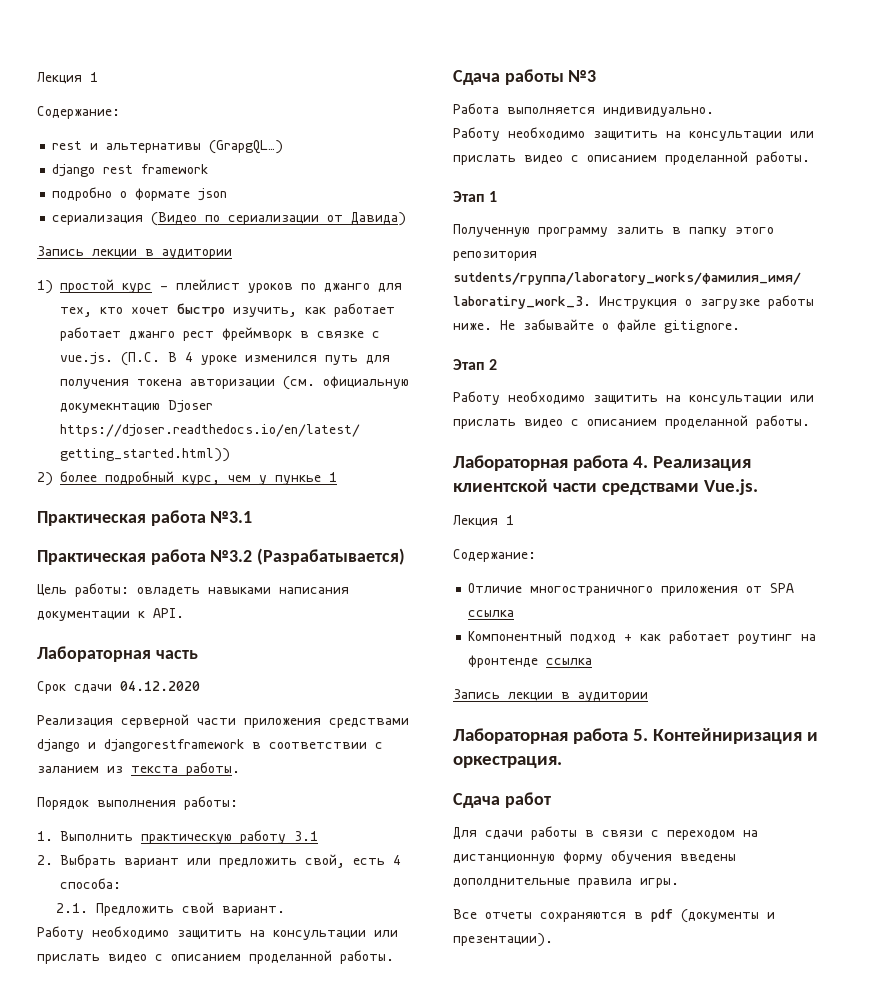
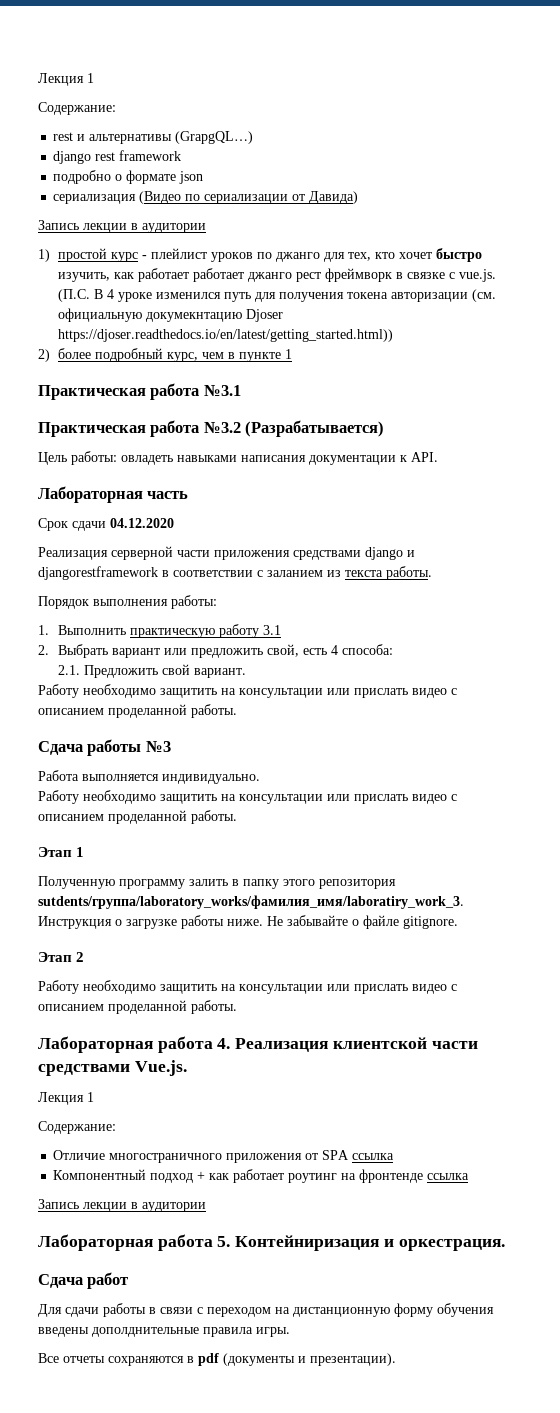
- 2) более подробный курс, чем у пункье 1
+ 2) более подробный курс, чем в пункте 1

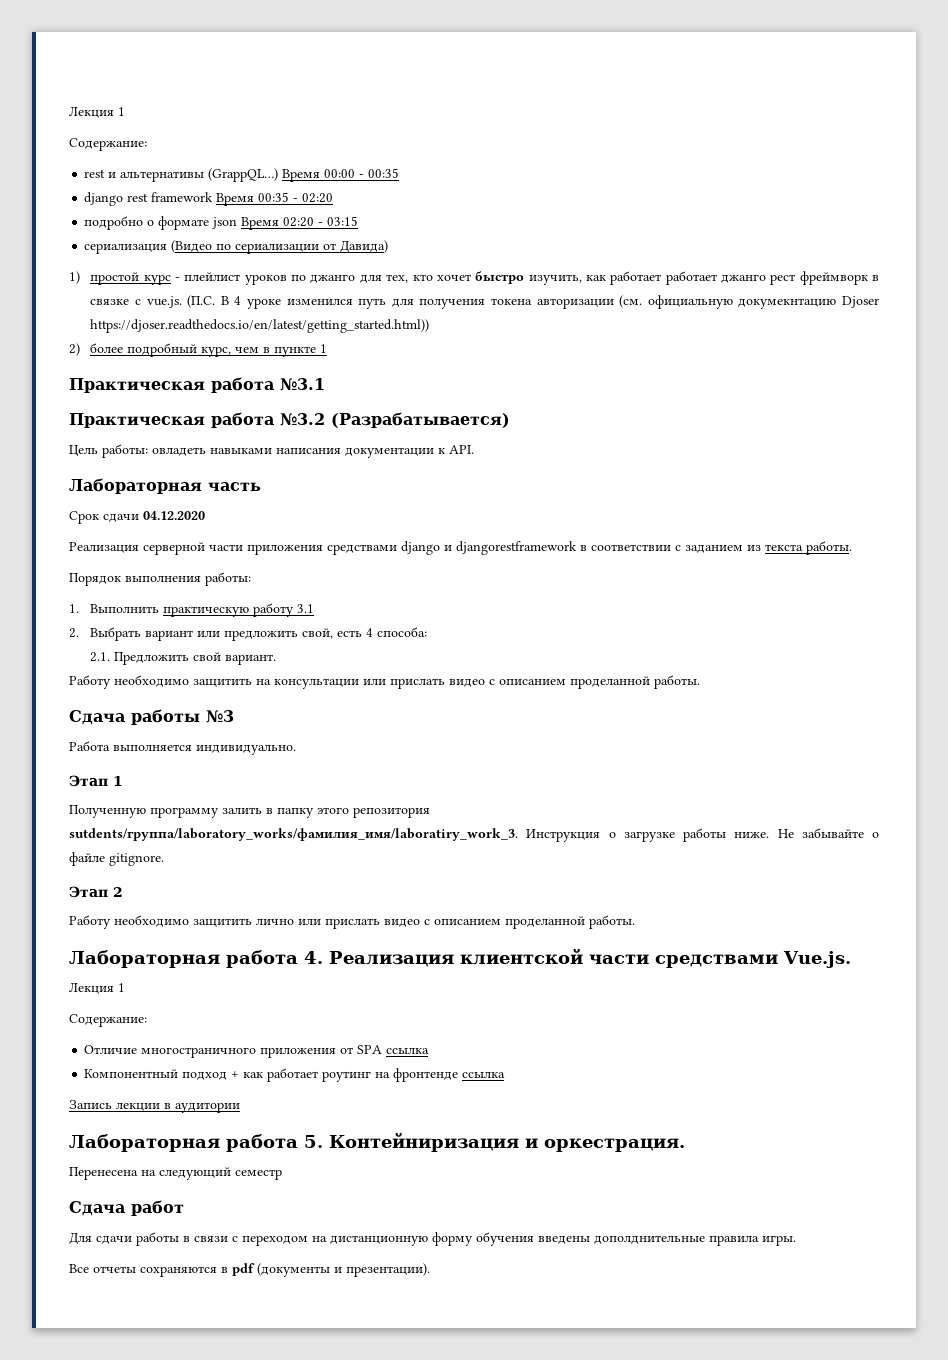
- rest и альтернативы (GrapgQL…)
+ rest и альтернативы (GrapрQL…) Время 00:00 - 00:35
- django rest framework
+ django rest framework Время 00:35 - 02:20
- подробно о формате json
+ подробно о формате json Время 02:20 - 03:15
  сериализация (Видео по сериализации от Давида)
- Запись лекции в аудитории
- Реализация серверной части приложения средствами django и djangorestframework в соответствии с заланием из текста работы.
+ Реализация серверной части приложения средствами django и djangorestframework в соответствии с заданием из текста работы.
  Работа выполняется индивидуально.
- Работу необходимо защитить на консультации или прислать видео с описанием проделанной работы.
  Этап 2
- Работу необходимо защитить на консультации или прислать видео с описанием проделанной работы.
+ Работу необходимо защитить лично или прислать видео с описанием проделанной работы.
+ Перенесена на следующий семестр

